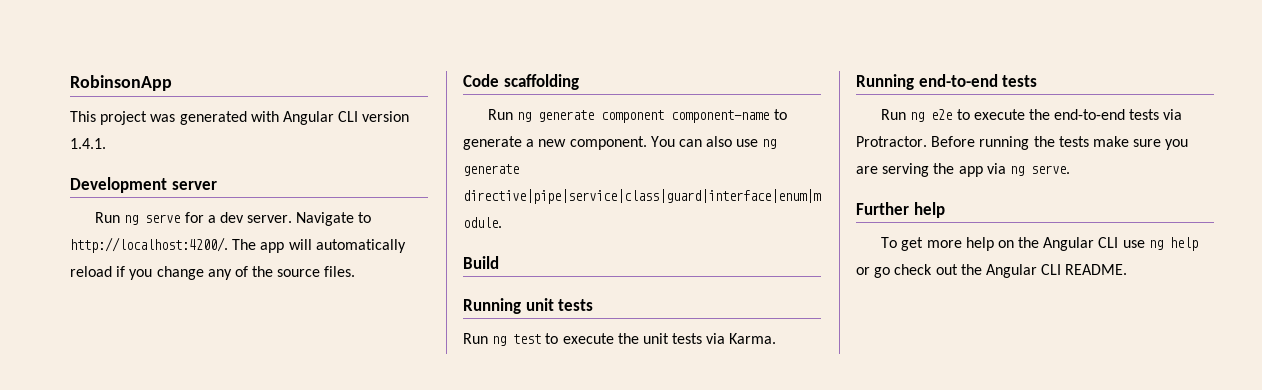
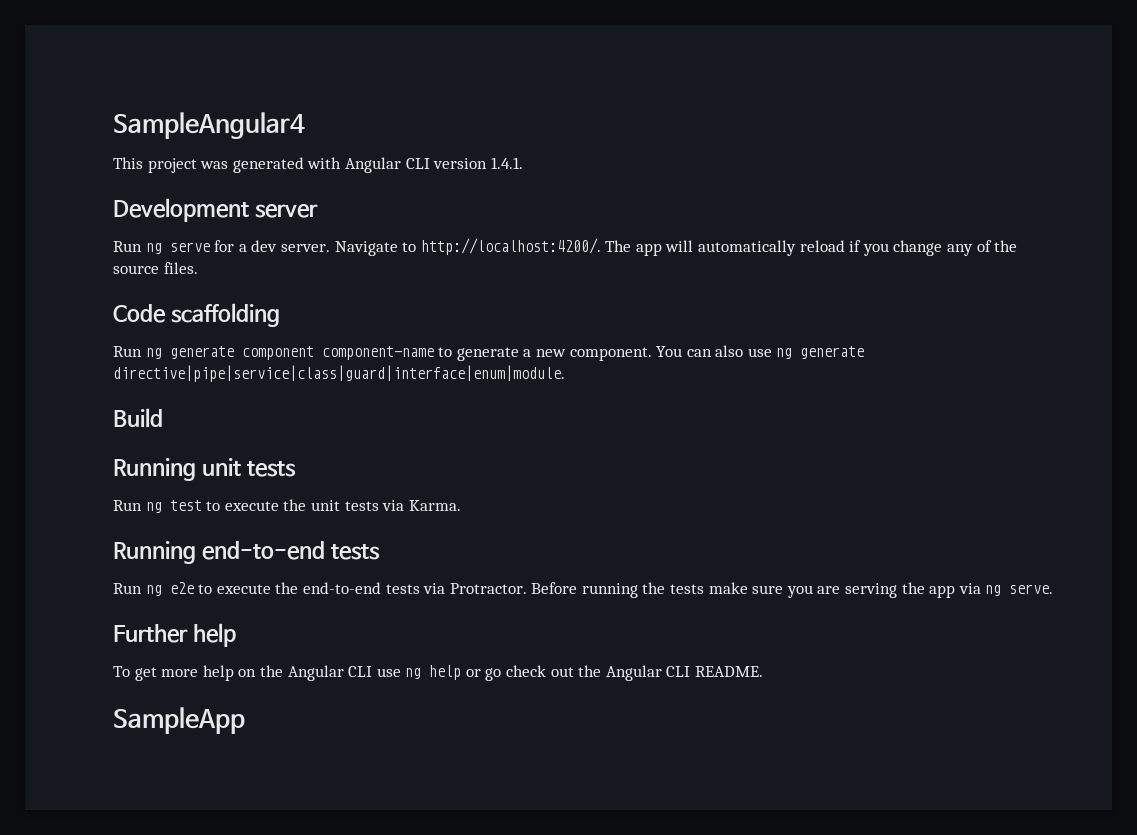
- RobinsonApp
+ SampleAngular4
+ SampleApp

